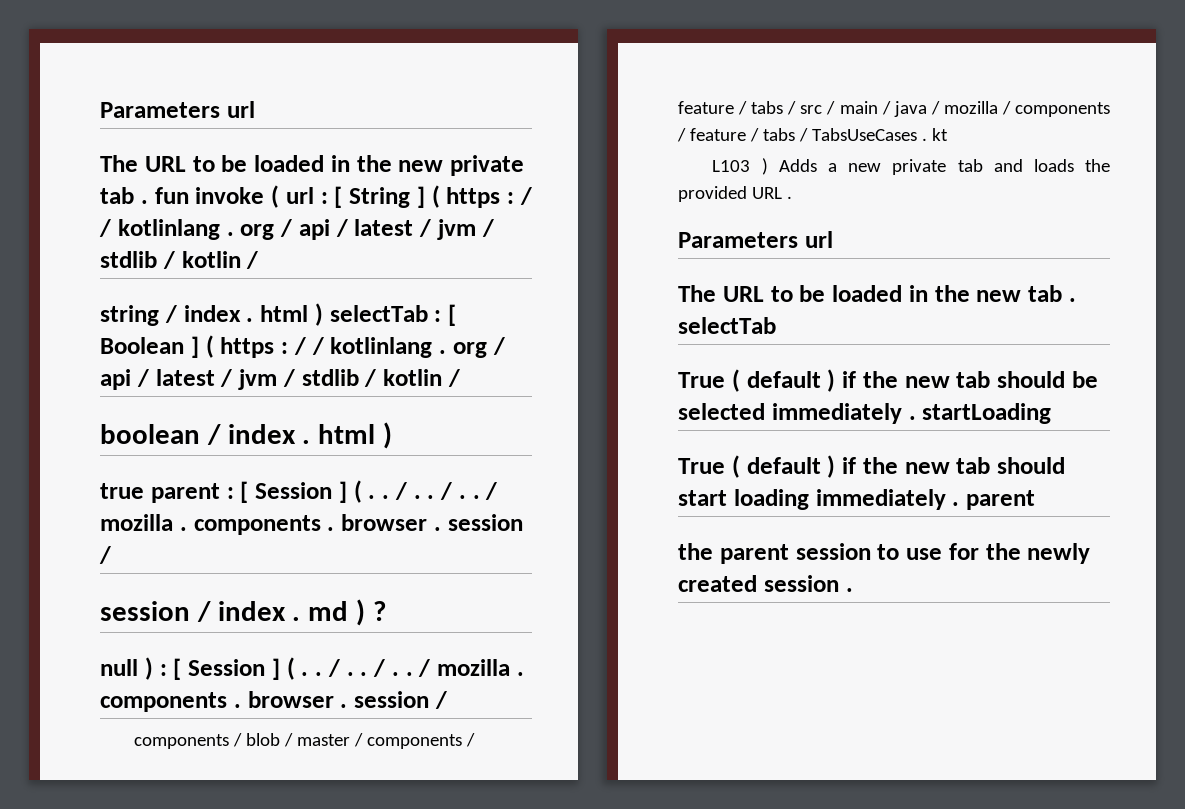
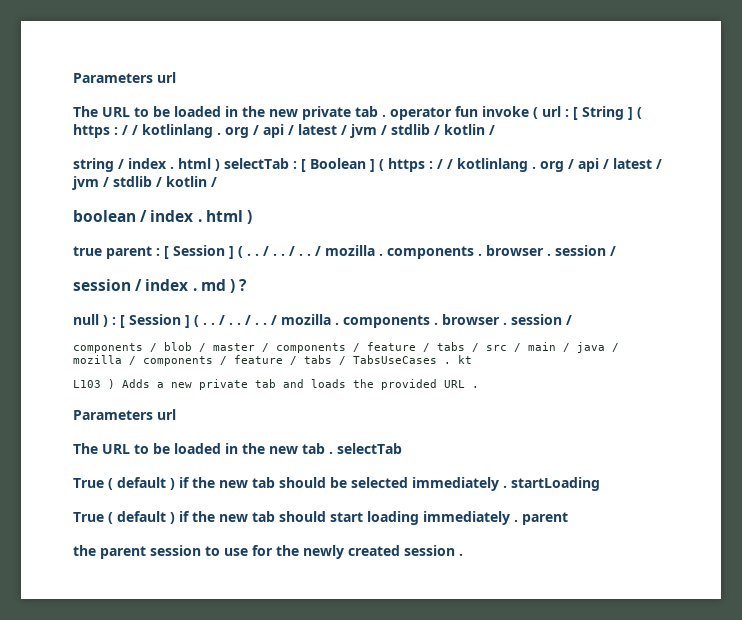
- The URL to be loaded in the new private tab . fun invoke ( url : [ String ] ( https : / / kotlinlang . org / api / latest / jvm / stdlib / kotlin /
+ The URL to be loaded in the new private tab . operator fun invoke ( url : [ String ] ( https : / / kotlinlang . org / api / latest / jvm / stdlib / kotlin /

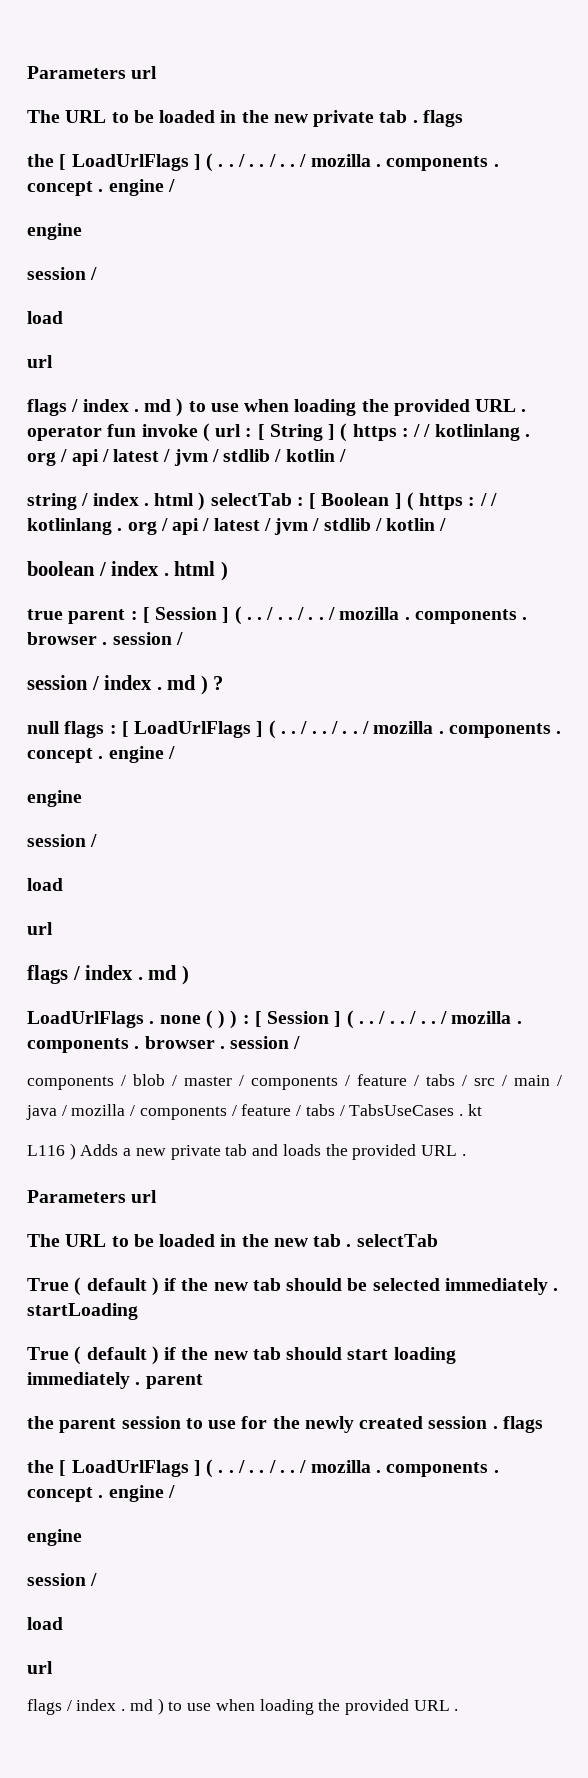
- The URL to be loaded in the new private tab . operator fun invoke ( url : [ String ] ( https : / / kotlinlang . org / api / latest / jvm / stdlib / kotlin /
+ The URL to be loaded in the new private tab . flags
+ the [ LoadUrlFlags ] ( . . / . . / . . / mozilla . components . concept . engine /
+ engine
+ session /
+ load
+ url
+ flags / index . md ) to use when loading the provided URL . operator fun invoke ( url : [ String ] ( https : / / kotlinlang . org / api / latest / jvm / stdlib / kotlin /
- null ) : [ Session ] ( . .
+ null flags : [ LoadUrlFlags ] ( . . / . . / . . / mozilla . components . concept . engine /
+ engine
+ session /
+ load
+ url
+ flags / index . md )
+ LoadUrlFlags . none ( ) ) : [ Session ] ( . .
- L103 ) Adds a new private tab and loads the provided URL .
+ L116 ) Adds a new private tab and loads the provided URL .
- the parent session to use for the newly created session .
+ the parent session to use for the newly created session . flags
+ the [ LoadUrlFlags ] ( . . / . . / . . / mozilla . components . concept . engine /
+ engine
+ session /
+ load
+ url
+ flags / index . md ) to use when loading the provided URL .

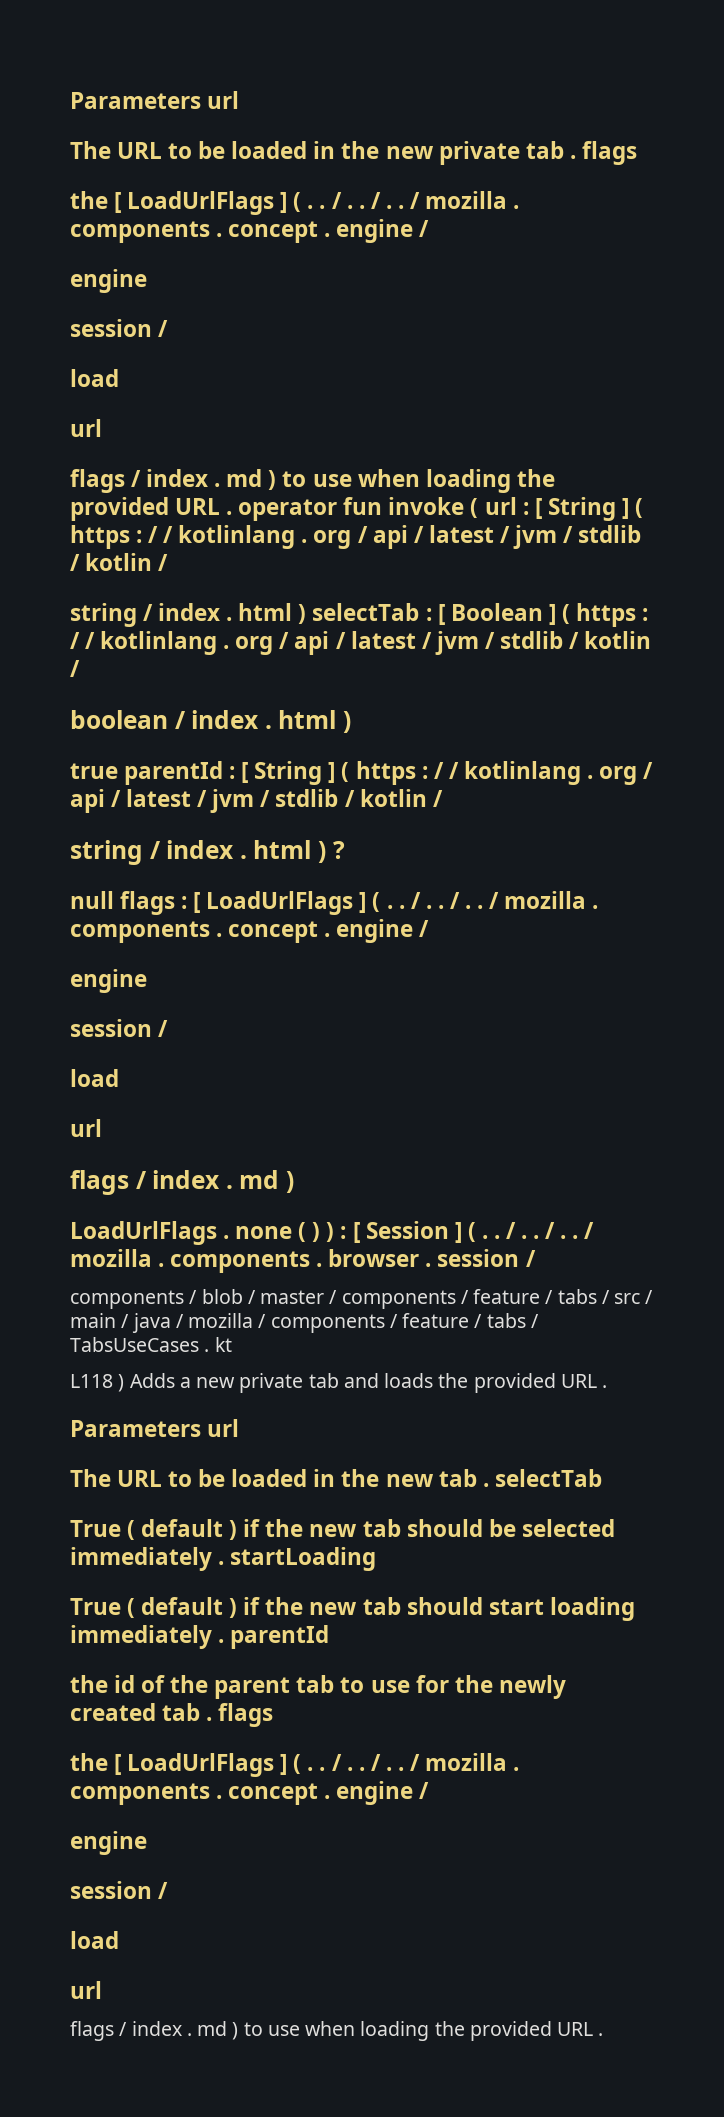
- true parent : [ Session ] ( . . / . . / . . / mozilla . components . browser . session /
- session / index . md ) ?
+ true parentId : [ String ] ( https : / / kotlinlang . org / api / latest / jvm / stdlib / kotlin /
+ string / index . html ) ?
- L116 ) Adds a new private tab and loads the provided URL .
+ L118 ) Adds a new private tab and loads the provided URL .
- True ( default ) if the new tab should start loading immediately . parent
- the parent session to use for the newly created session . flags
+ True ( default ) if the new tab should start loading immediately . parentId
+ the id of the parent tab to use for the newly created tab . flags

